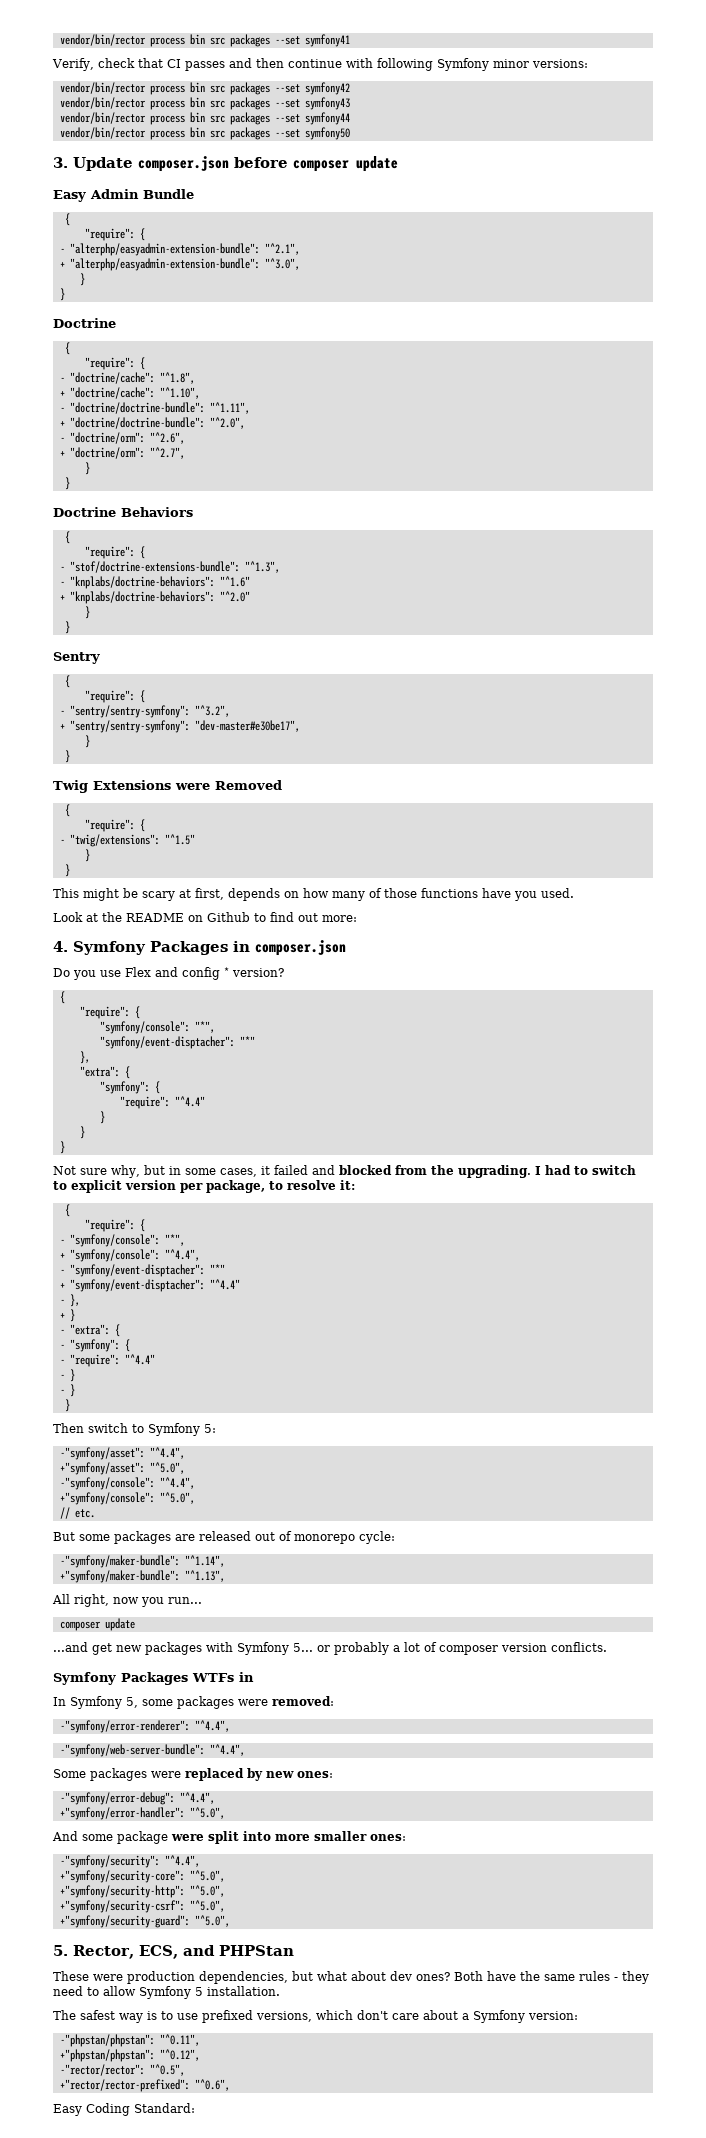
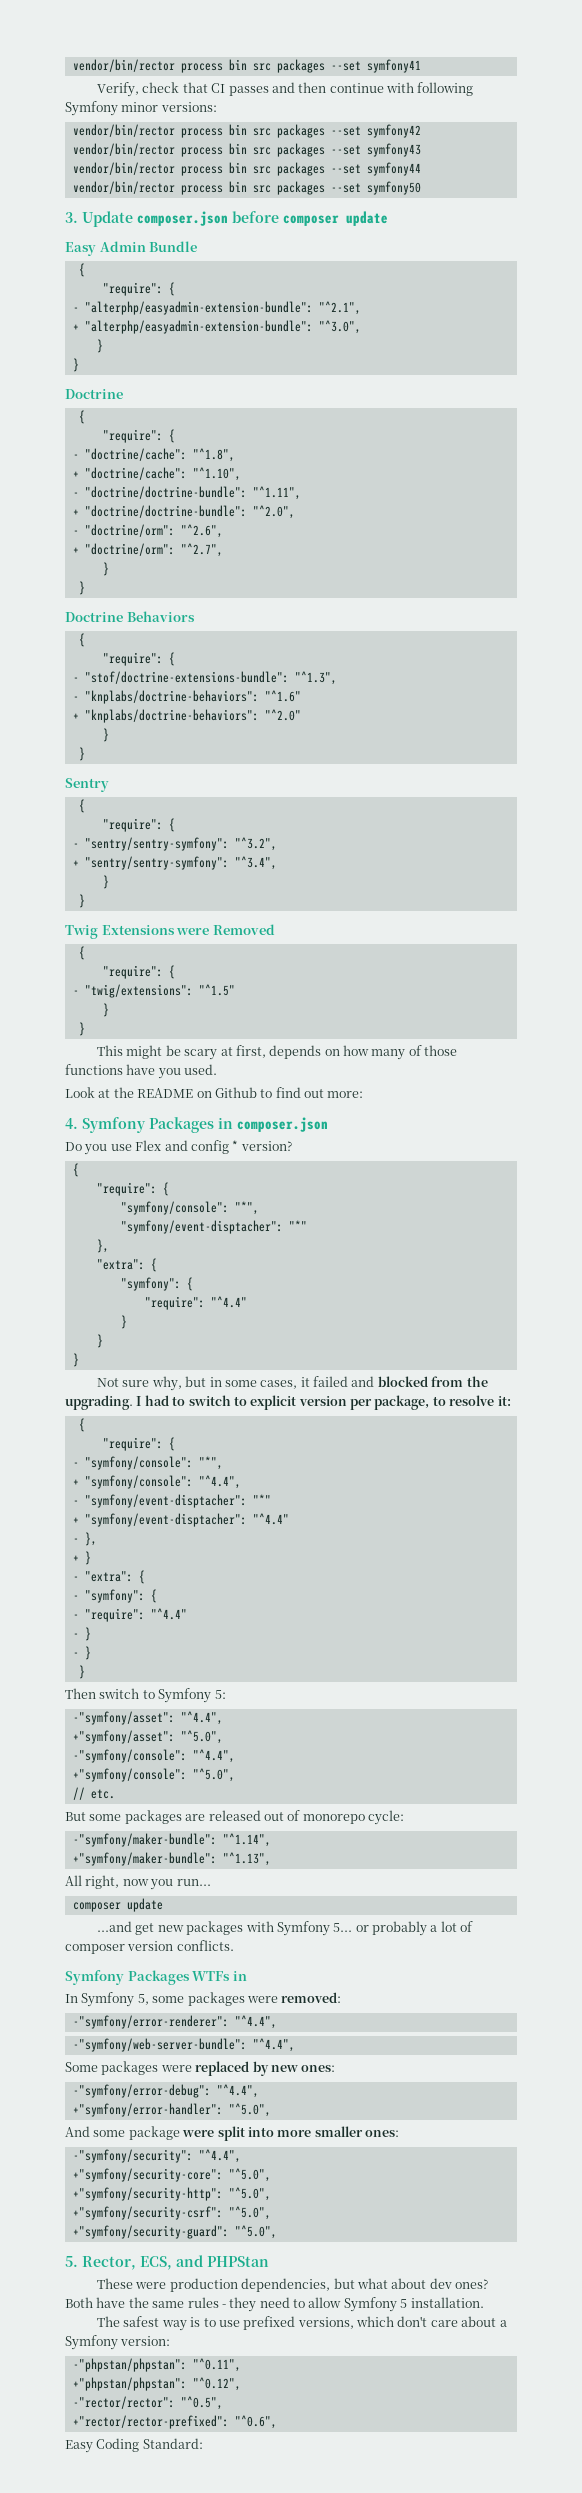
- + "sentry/sentry-symfony": "dev-master#e30be17",
+ + "sentry/sentry-symfony": "^3.4",

